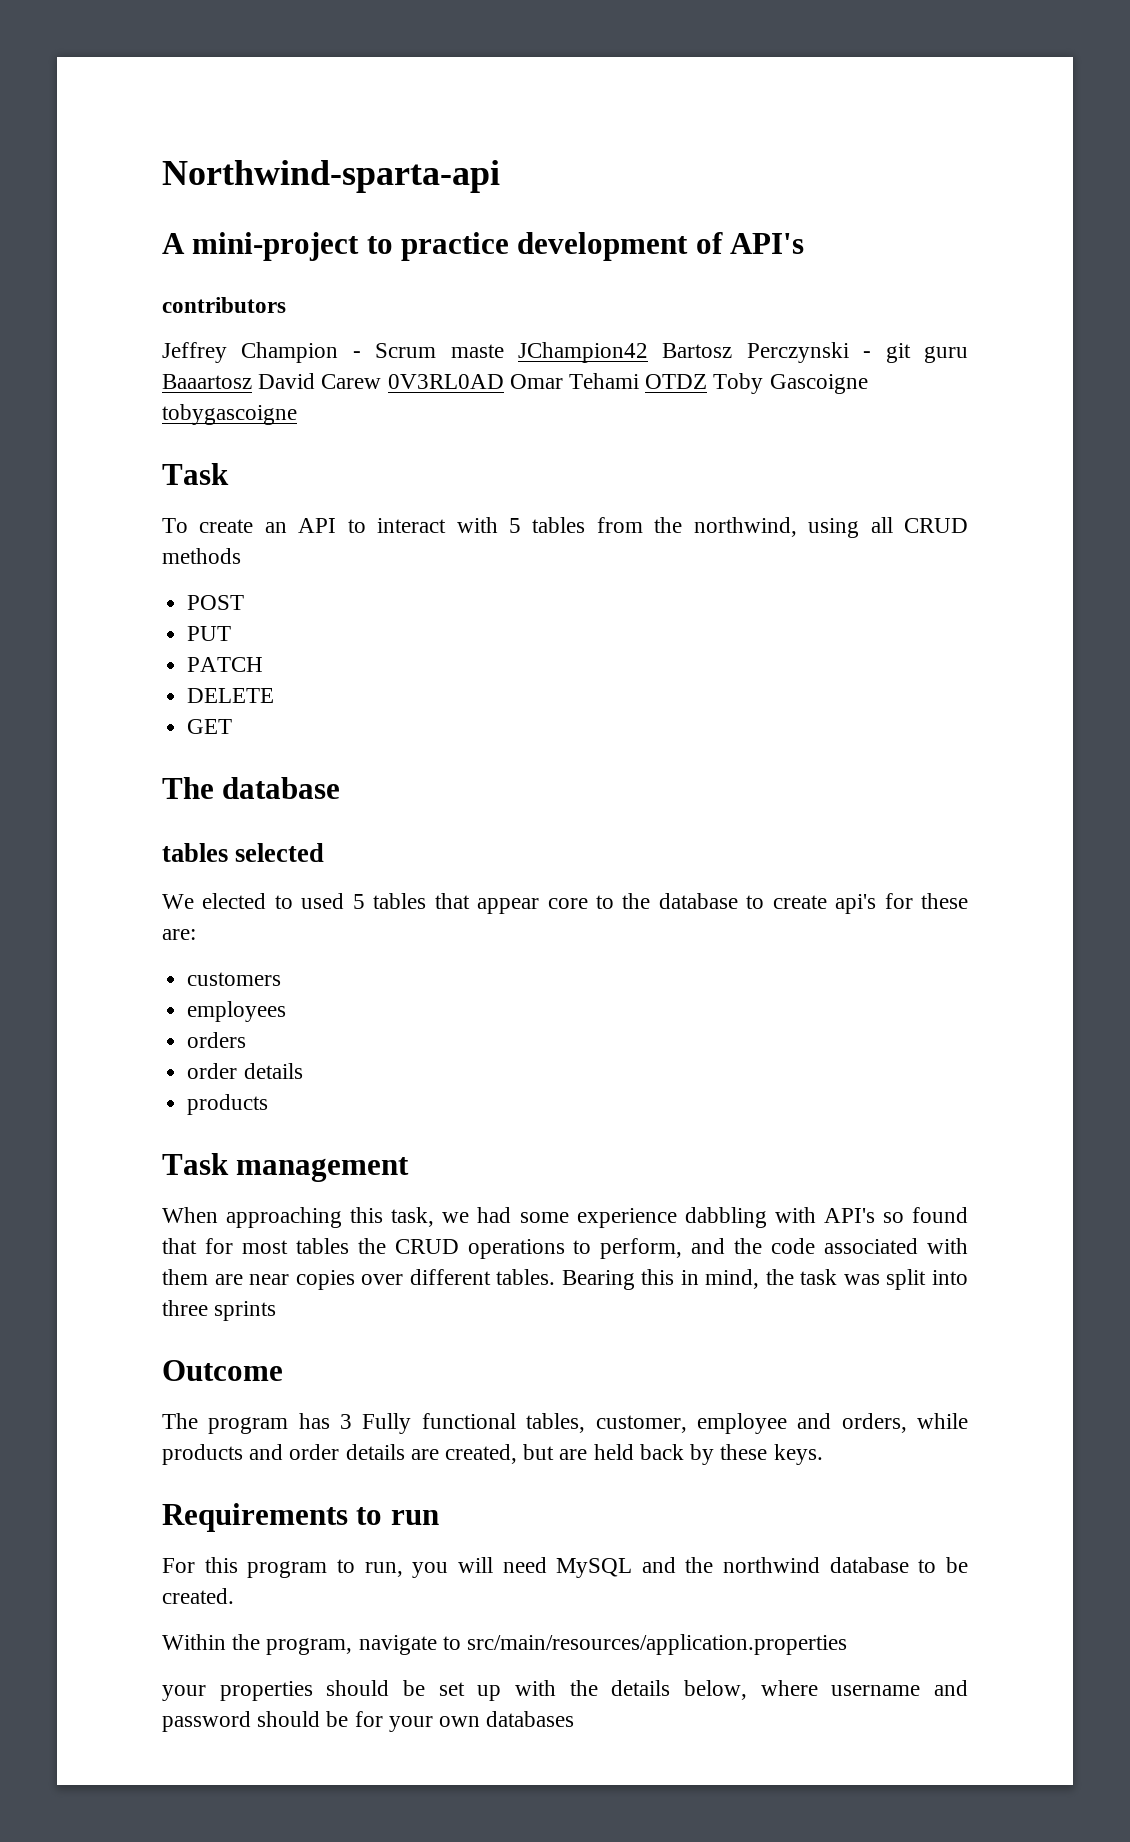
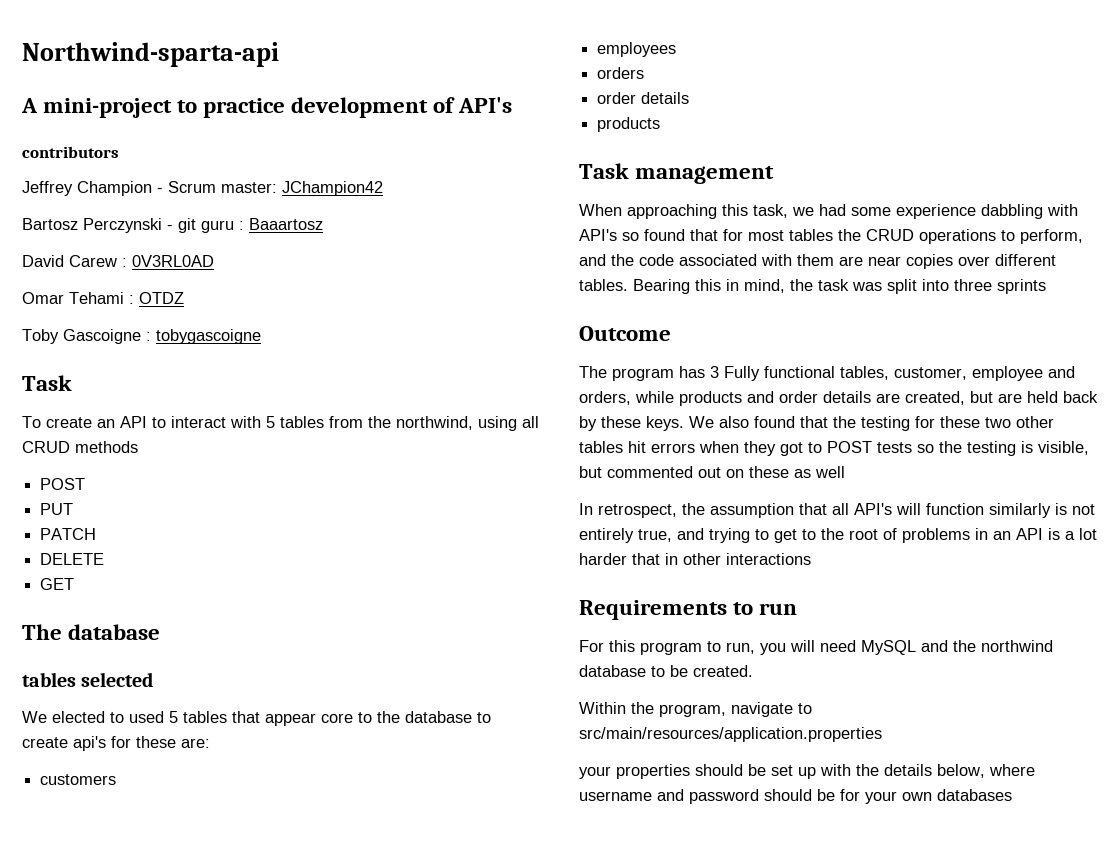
- Jeffrey Champion - Scrum maste JChampion42 Bartosz Perczynski - git guru Baaartosz David Carew 0V3RL0AD Omar Tehami OTDZ Toby Gascoigne tobygascoigne
+ Jeffrey Champion - Scrum master: JChampion42
+ Bartosz Perczynski - git guru : Baaartosz
+ David Carew : 0V3RL0AD
+ Omar Tehami : OTDZ
+ Toby Gascoigne : tobygascoigne
+ We also found that the testing for these two other tables hit errors when they got to POST tests so the testing is visible, but commented out on these as well
+ In retrospect, the assumption that all API's will function similarly is not entirely true, and trying to get to the root of problems in an API is a lot harder that in other interactions

